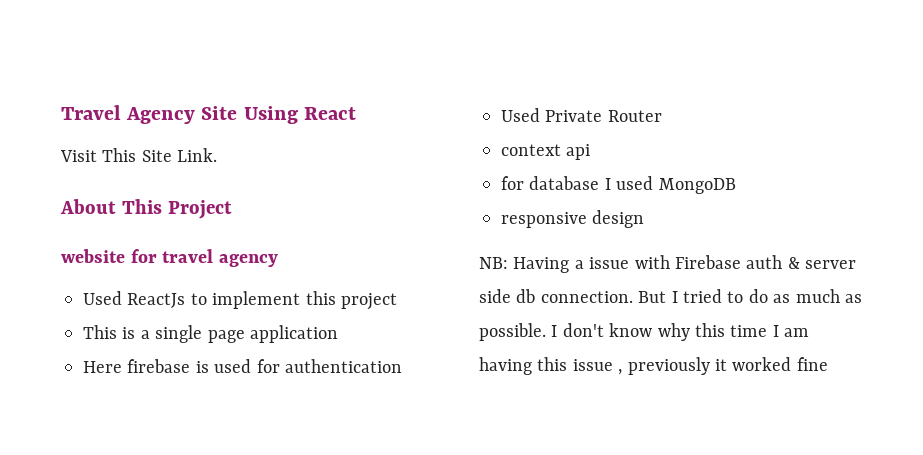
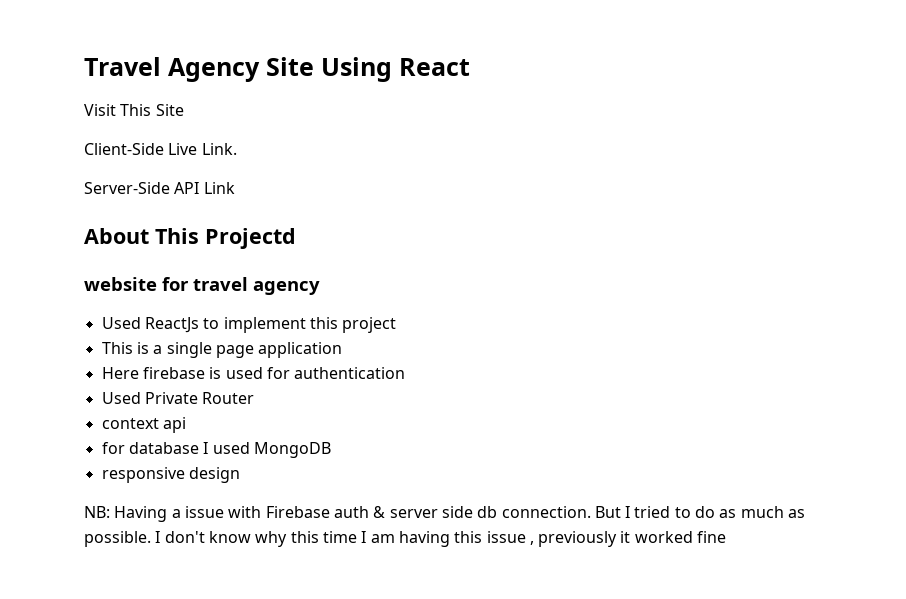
- Visit This Site Link.
+ Visit This Site
+ Client-Side Live Link.
+ Server-Side API Link
- About This Project
+ About This Projectd

